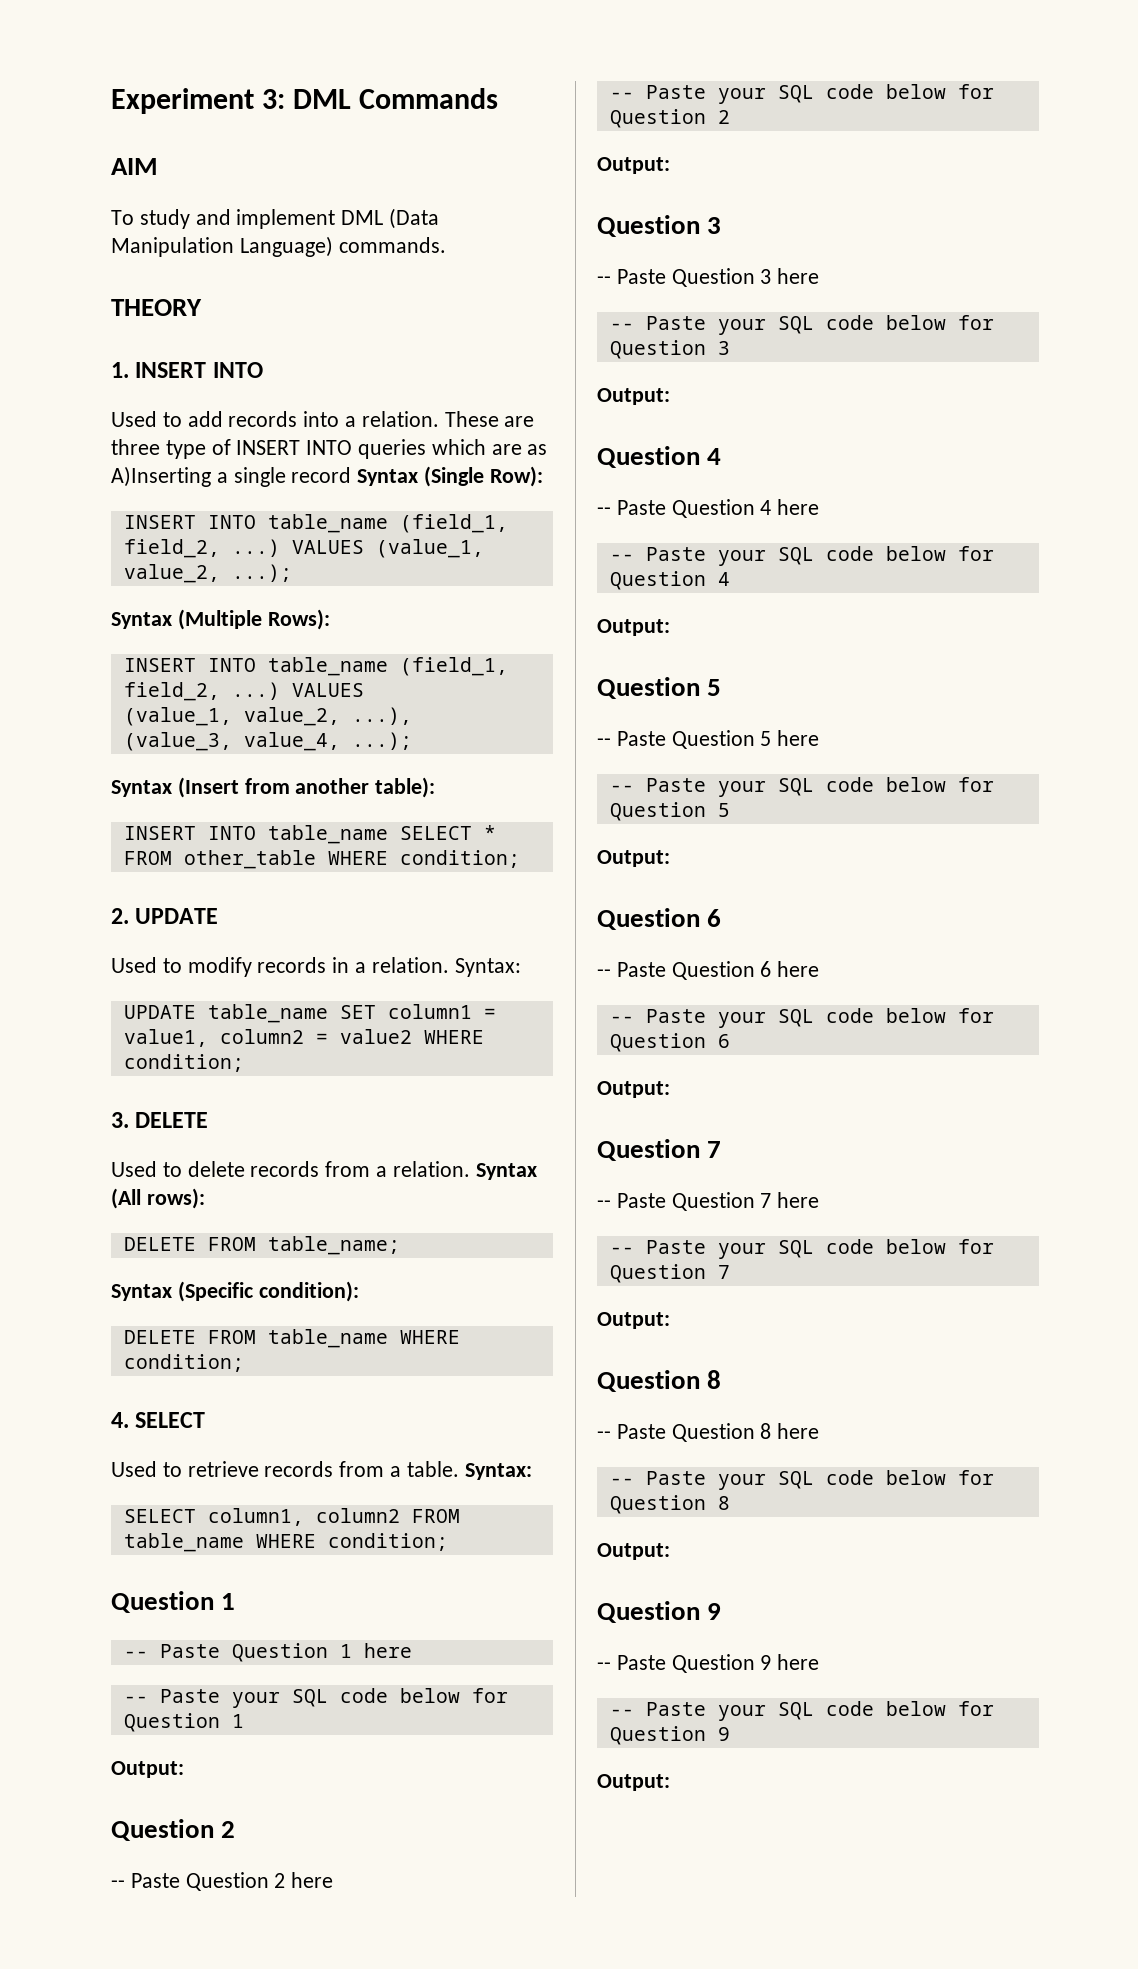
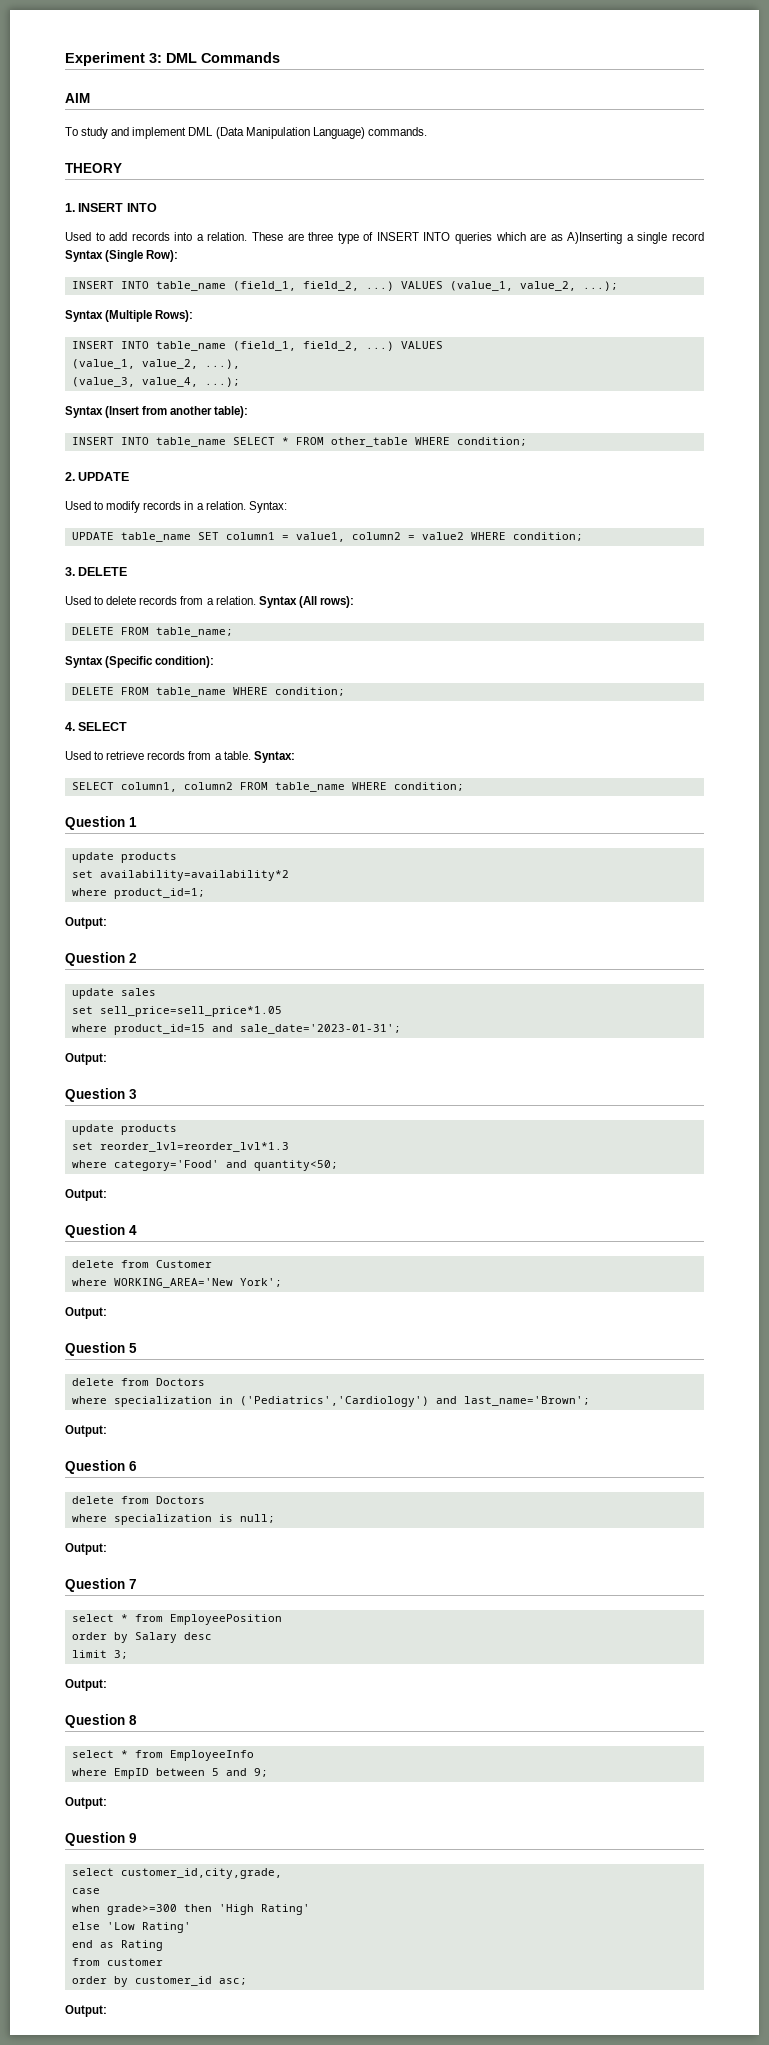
  SELECT column1, column2 FROM table_name WHERE condition;
  Question 1
- -- Paste Question 1 here
- -- Paste your SQL code below for Question 1
+ update products
+ set availability=availability*2
+ where product_id=1;
  Output:
  Question 2
- -- Paste Question 2 here
- -- Paste your SQL code below for Question 2
+ update sales
+ set sell_price=sell_price*1.05
+ where product_id=15 and sale_date='2023-01-31';
  Output:
  Question 3
- -- Paste Question 3 here
- -- Paste your SQL code below for Question 3
+ update products
+ set reorder_lvl=reorder_lvl*1.3
+ where category='Food' and quantity<50;
  Output:
  Question 4
- -- Paste Question 4 here
- -- Paste your SQL code below for Question 4
+ delete from Customer
+ where WORKING_AREA='New York';
  Output:
  Question 5
- -- Paste Question 5 here
- -- Paste your SQL code below for Question 5
+ delete from Doctors
+ where specialization in ('Pediatrics','Cardiology') and last_name='Brown';
  Output:
  Question 6
- -- Paste Question 6 here
- -- Paste your SQL code below for Question 6
+ delete from Doctors
+ where specialization is null;
  Output:
  Question 7
- -- Paste Question 7 here
- -- Paste your SQL code below for Question 7
+ select * from EmployeePosition
+ order by Salary desc
+ limit 3;
  Output:
  Question 8
- -- Paste Question 8 here
- -- Paste your SQL code below for Question 8
+ select * from EmployeeInfo
+ where EmpID between 5 and 9;
  Output:
  Question 9
- -- Paste Question 9 here
- -- Paste your SQL code below for Question 9
+ select customer_id,city,grade,
+ case
+ when grade>=300 then 'High Rating'
+ else 'Low Rating'
+ end as Rating
+ from customer
+ order by customer_id asc;

